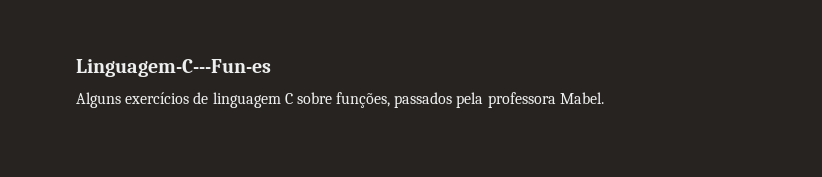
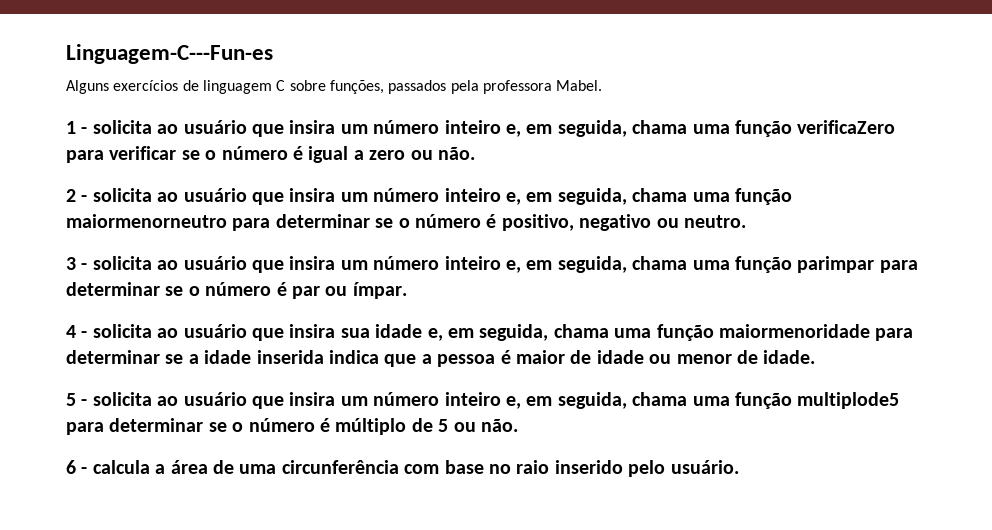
+ 1 - solicita ao usuário que insira um número inteiro e, em seguida, chama uma função verificaZero para verificar se o número é igual a zero ou não.
+ 2 - solicita ao usuário que insira um número inteiro e, em seguida, chama uma função maiormenorneutro para determinar se o número é positivo, negativo ou neutro.
+ 3 - solicita ao usuário que insira um número inteiro e, em seguida, chama uma função parimpar para determinar se o número é par ou ímpar.
+ 4 - solicita ao usuário que insira sua idade e, em seguida, chama uma função maiormenoridade para determinar se a idade inserida indica que a pessoa é maior de idade ou menor de idade.
+ 5 - solicita ao usuário que insira um número inteiro e, em seguida, chama uma função multiplode5 para determinar se o número é múltiplo de 5 ou não.
+ 6 - calcula a área de uma circunferência com base no raio inserido pelo usuário.

